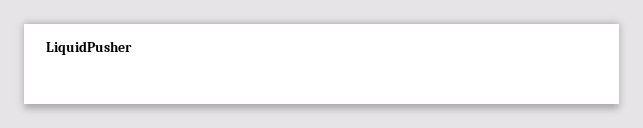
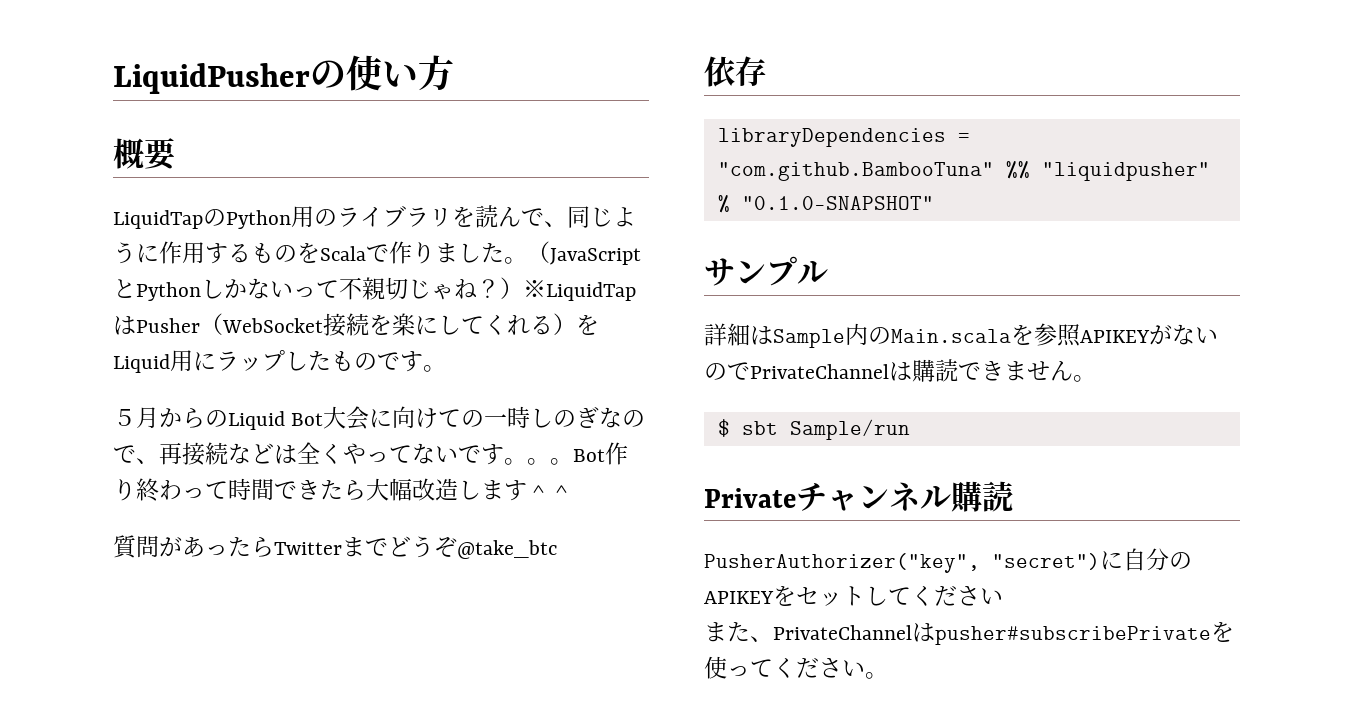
- LiquidPusher
+ LiquidPusherの使い方
+ 概要
+ LiquidTapのPython用のライブラリを読んで、同じように作用するものをScalaで作りました。（JavaScriptとPythonしかないって不親切じゃね？）※LiquidTapはPusher（WebSocket接続を楽にしてくれる）をLiquid用にラップしたものです。
+ ５月からのLiquid Bot大会に向けての一時しのぎなので、再接続などは全くやってないです。。。Bot作り終わって時間できたら大幅改造します＾＾
+ 質問があったらTwitterまでどうぞ@take_btc
+ 依存
+ libraryDependencies = "com.github.BambooTuna" %% "liquidpusher" % "0.1.0-SNAPSHOT"
+ サンプル
+ 詳細はSample内のMain.scalaを参照APIKEYがないのでPrivateChannelは購読できません。
+ $ sbt Sample/run
+ Privateチャンネル購読
+ PusherAuthorizer("key", "secret")に自分のAPIKEYをセットしてください
+ また、PrivateChannelはpusher#subscribePrivateを使ってください。

